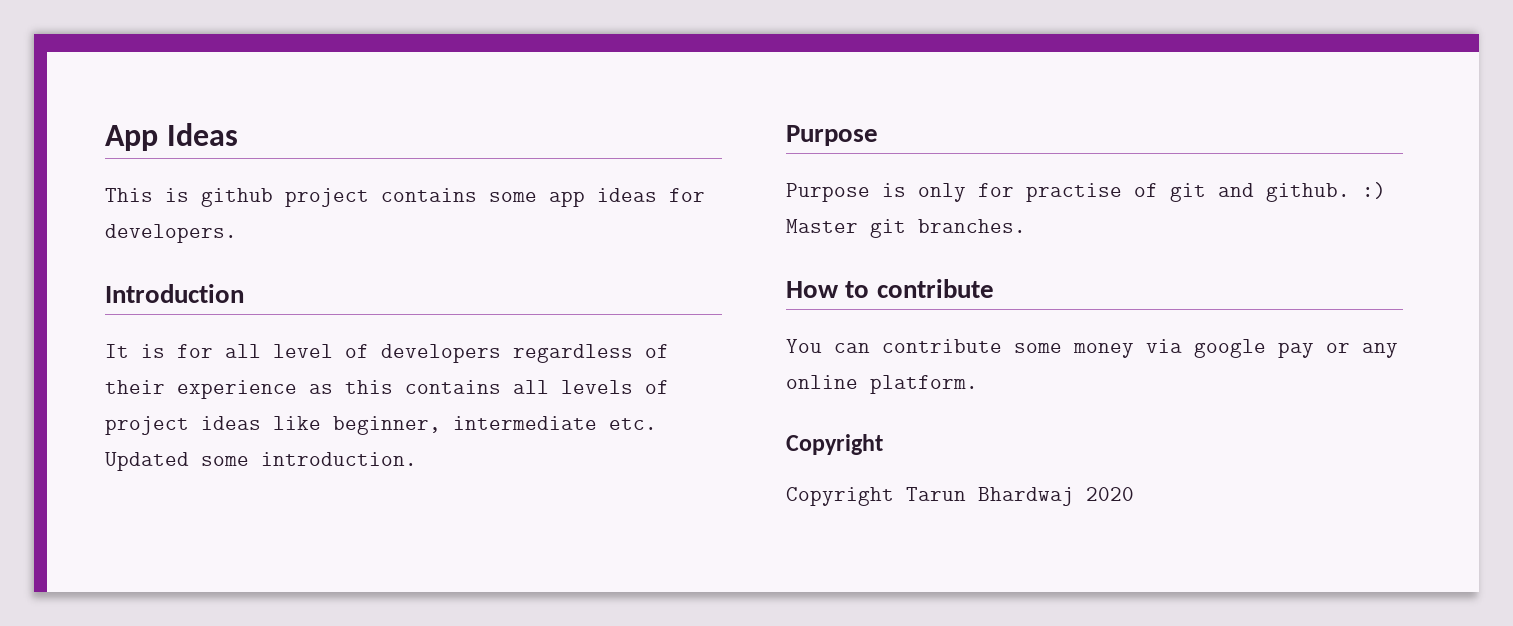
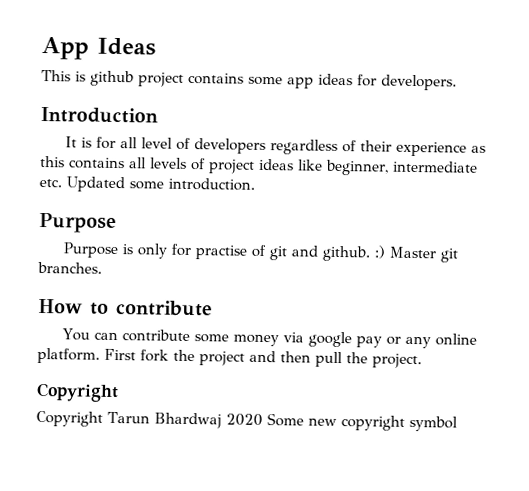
+ First fork the project and then pull the project.
- Copyright Tarun Bhardwaj 2020
+ Copyright Tarun Bhardwaj 2020 Some new copyright symbol

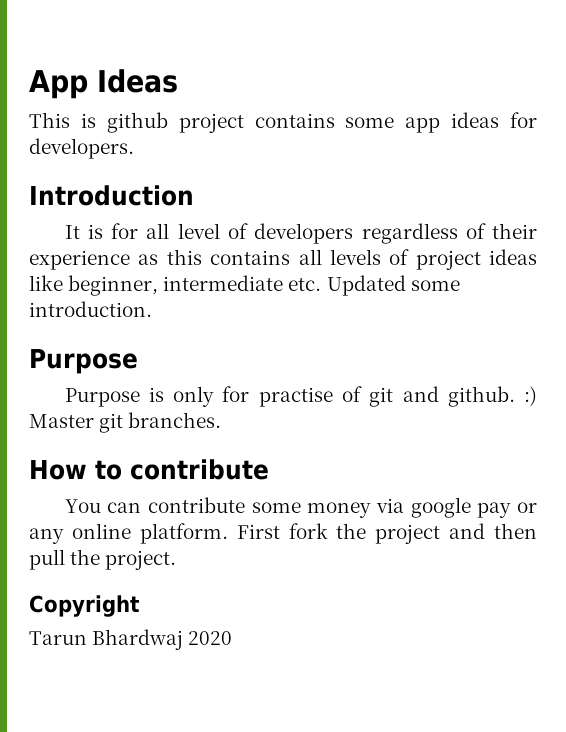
- Copyright Tarun Bhardwaj 2020 Some new copyright symbol
+ Tarun Bhardwaj 2020

